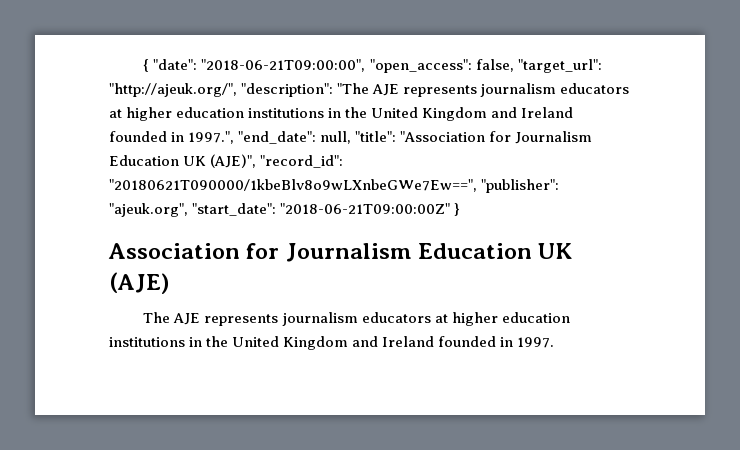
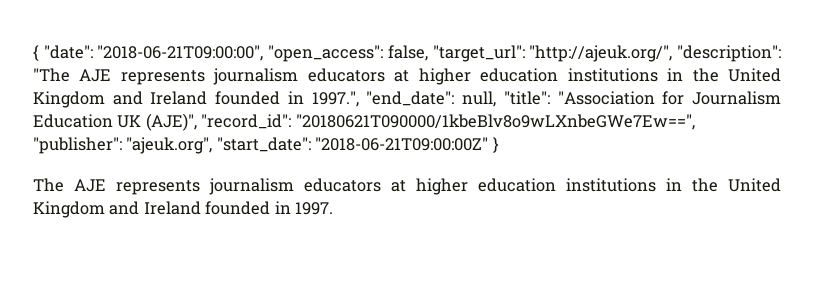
- Association for Journalism Education UK (AJE)

